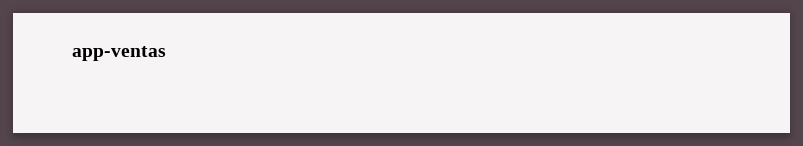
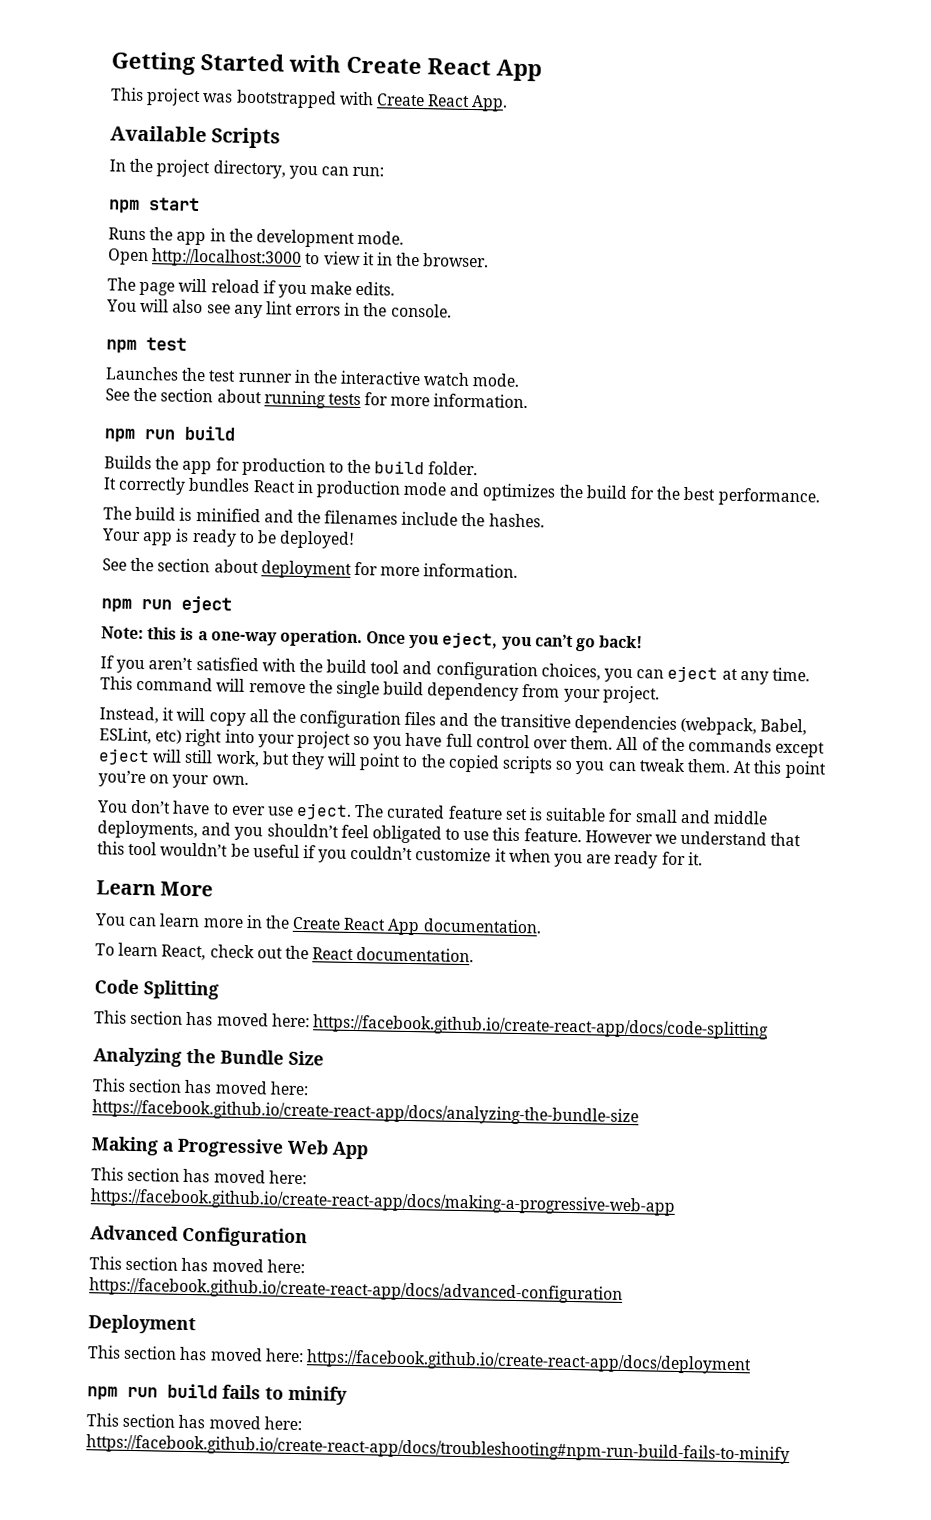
- app-ventas
+ Getting Started with Create React App
+ This project was bootstrapped with Create React App.
+ Available Scripts
+ In the project directory, you can run:
+ npm start
+ Runs the app in the development mode.
+ Open http://localhost:3000 to view it in the browser.
+ The page will reload if you make edits.
+ You will also see any lint errors in the console.
+ npm test
+ Launches the test runner in the interactive watch mode.
+ See the section about running tests for more information.
+ npm run build
+ Builds the app for production to the build folder.
+ It correctly bundles React in production mode and optimizes the build for the best performance.
+ The build is minified and the filenames include the hashes.
+ Your app is ready to be deployed!
+ See the section about deployment for more information.
+ npm run eject
+ Note: this is a one-way operation. Once you eject, you can’t go back!
+ If you aren’t satisfied with the build tool and configuration choices, you can eject at any time. This command will remove the single build dependency from your project.
+ Instead, it will copy all the configuration files and the transitive dependencies (webpack, Babel, ESLint, etc) right into your project so you have full control over them. All of the commands except eject will still work, but they will point to the copied scripts so you can tweak them. At this point you’re on your own.
+ You don’t have to ever use eject. The curated feature set is suitable for small and middle deployments, and you shouldn’t feel obligated to use this feature. However we understand that this tool wouldn’t be useful if you couldn’t customize it when you are ready for it.
+ Learn More
+ You can learn more in the Create React App documentation.
+ To learn React, check out the React documentation.
+ Code Splitting
+ This section has moved here: https://facebook.github.io/create-react-app/docs/code-splitting
+ Analyzing the Bundle Size
+ This section has moved here: https://facebook.github.io/create-react-app/docs/analyzing-the-bundle-size
+ Making a Progressive Web App
+ This section has moved here: https://facebook.github.io/create-react-app/docs/making-a-progressive-web-app
+ Advanced Configuration
+ This section has moved here: https://facebook.github.io/create-react-app/docs/advanced-configuration
+ Deployment
+ This section has moved here: https://facebook.github.io/create-react-app/docs/deployment
+ npm run build fails to minify
+ This section has moved here: https://facebook.github.io/create-react-app/docs/troubleshooting#npm-run-build-fails-to-minify

